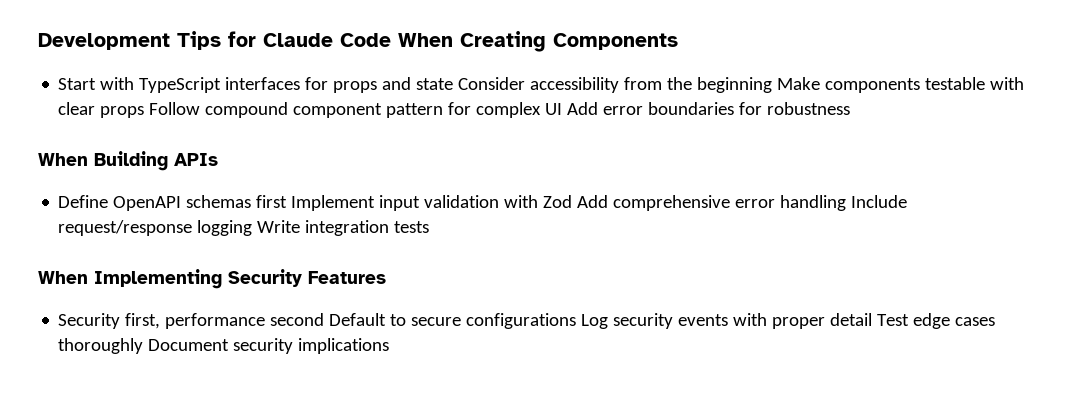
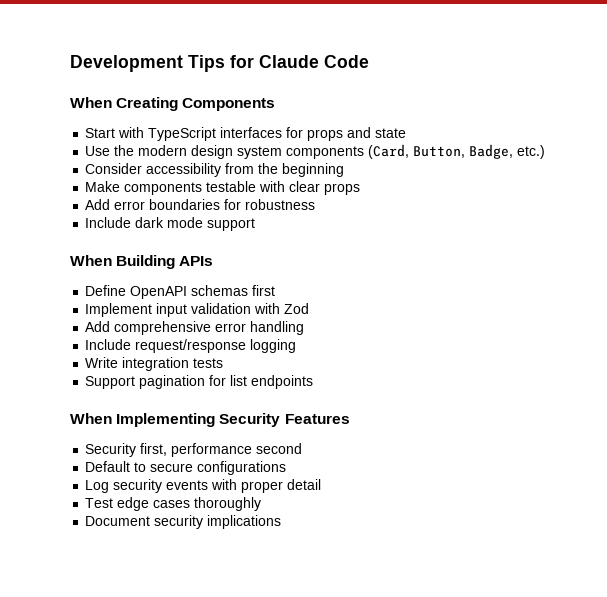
- Development Tips for Claude Code When Creating Components
+ Development Tips for Claude Code
+ When Creating Components
- Start with TypeScript interfaces for props and state Consider accessibility from the beginning Make components testable with clear props Follow compound component pattern for complex UI Add error boundaries for robustness
+ Start with TypeScript interfaces for props and state
+ Use the modern design system components (Card, Button, Badge, etc.)
+ Consider accessibility from the beginning
+ Make components testable with clear props
+ Add error boundaries for robustness
+ Include dark mode support
- Define OpenAPI schemas first Implement input validation with Zod Add comprehensive error handling Include request/response logging Write integration tests
+ Define OpenAPI schemas first
+ Implement input validation with Zod
+ Add comprehensive error handling
+ Include request/response logging
+ Write integration tests
+ Support pagination for list endpoints
- Security first, performance second Default to secure configurations Log security events with proper detail Test edge cases thoroughly Document security implications
+ Security first, performance second
+ Default to secure configurations
+ Log security events with proper detail
+ Test edge cases thoroughly
+ Document security implications

